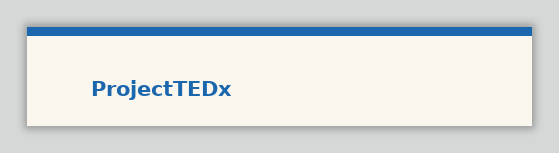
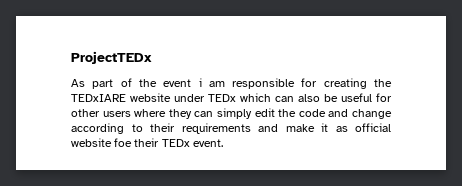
+ As part of the event i am responsible for creating the TEDxIARE website under TEDx which can also be useful for other users where they can simply edit the code and change according to their requirements and make it as official website foe their TEDx event.

